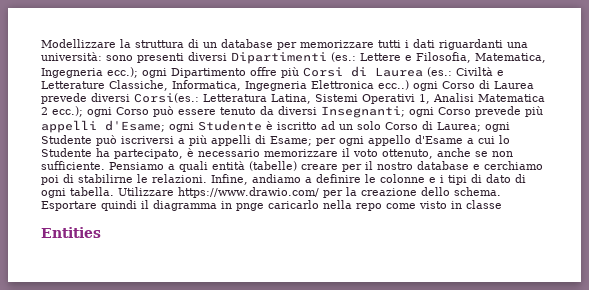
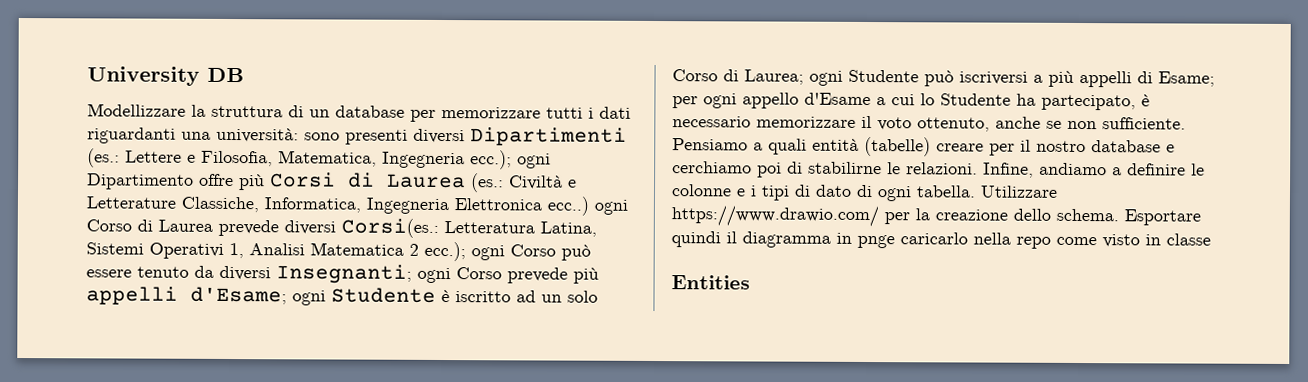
+ University DB

